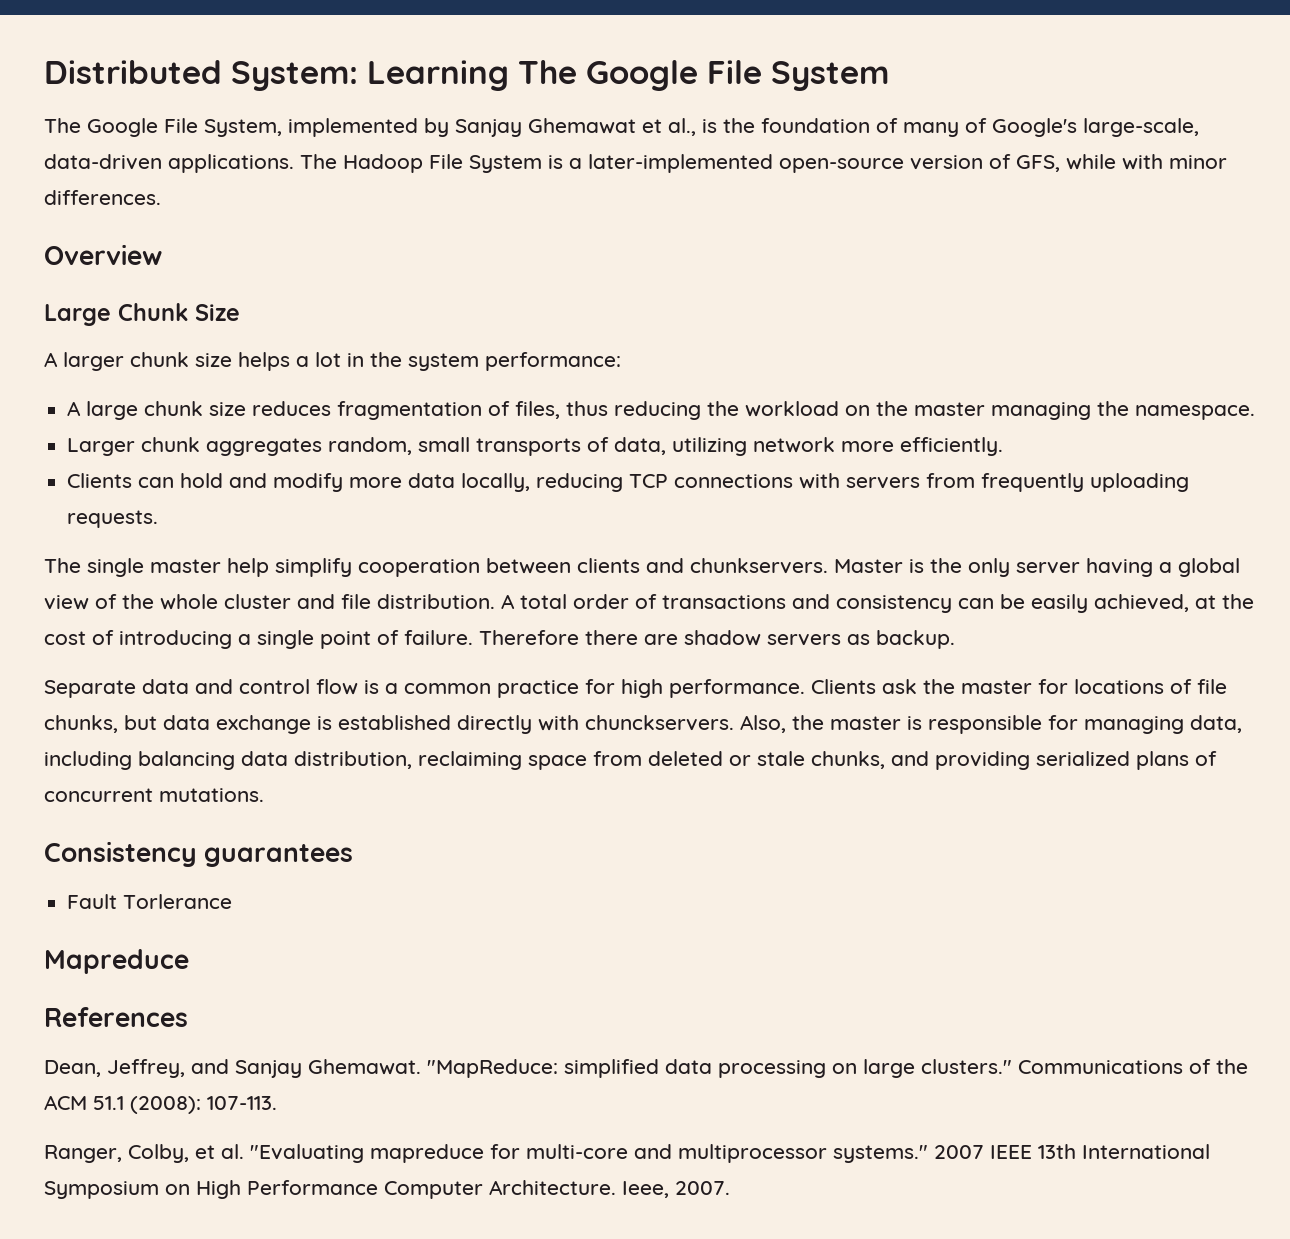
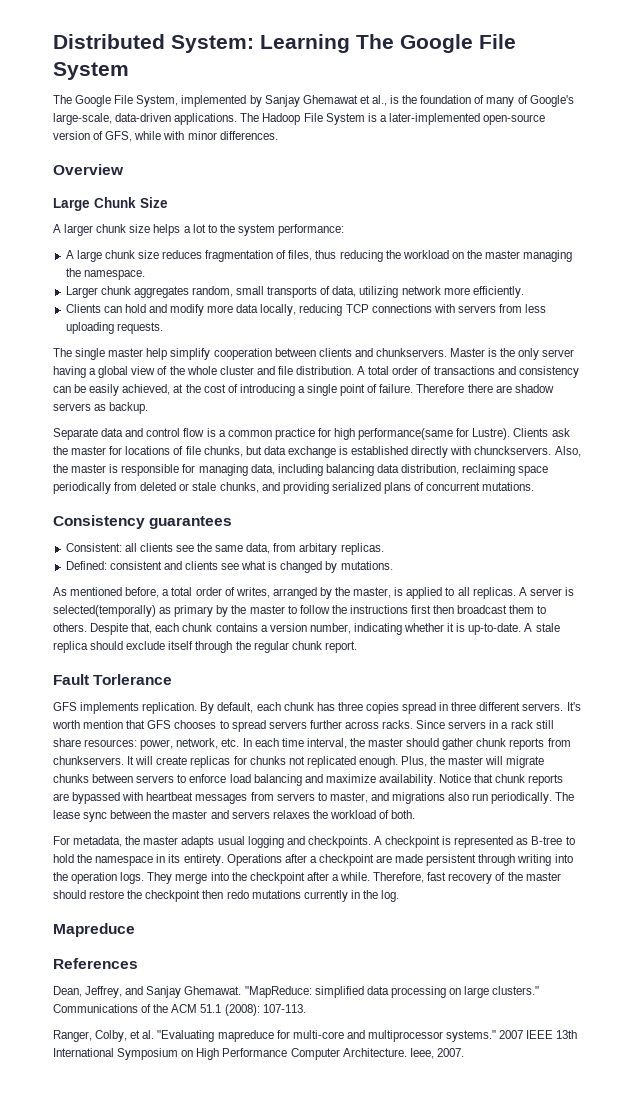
- A larger chunk size helps a lot in the system performance:
+ A larger chunk size helps a lot to the system performance:
- Clients can hold and modify more data locally, reducing TCP connections with servers from frequently uploading requests.
+ Clients can hold and modify more data locally, reducing TCP connections with servers from less uploading requests.
- Separate data and control flow is a common practice for high performance.
+ Separate data and control flow is a common practice for high performance(same for Lustre).
- Also, the master is responsible for managing data, including balancing data distribution, reclaiming space from deleted or stale chunks, and providing serialized plans of concurrent mutations.
+ Also, the master is responsible for managing data, including balancing data distribution, reclaiming space periodically from deleted or stale chunks, and providing serialized plans of concurrent mutations.
+ Consistent: all clients see the same data, from arbitary replicas.
+ Defined: consistent and clients see what is changed by mutations.
+ As mentioned before, a total order of writes, arranged by the master, is applied to all replicas. A server is selected(temporally) as primary by the master to follow the instructions first then broadcast them to others. Despite that, each chunk contains a version number, indicating whether it is up-to-date. A stale replica should exclude itself through the regular chunk report.
  Fault Torlerance
+ GFS implements replication. By default, each chunk has three copies spread in three different servers. It's worth mention that GFS chooses to spread servers further across racks. Since servers in a rack still share resources: power, network, etc. In each time interval, the master should gather chunk reports from chunkservers. It will create replicas for chunks not replicated enough. Plus, the master will migrate chunks between servers to enforce load balancing and maximize availability. Notice that chunk reports are bypassed with heartbeat messages from servers to master, and migrations also run periodically. The lease sync between the master and servers relaxes the workload of both.
+ For metadata, the master adapts usual logging and checkpoints. A checkpoint is represented as B-tree to hold the namespace in its entirety. Operations after a checkpoint are made persistent through writing into the operation logs. They merge into the checkpoint after a while. Therefore, fast recovery of the master should restore the checkpoint then redo mutations currently in the log.

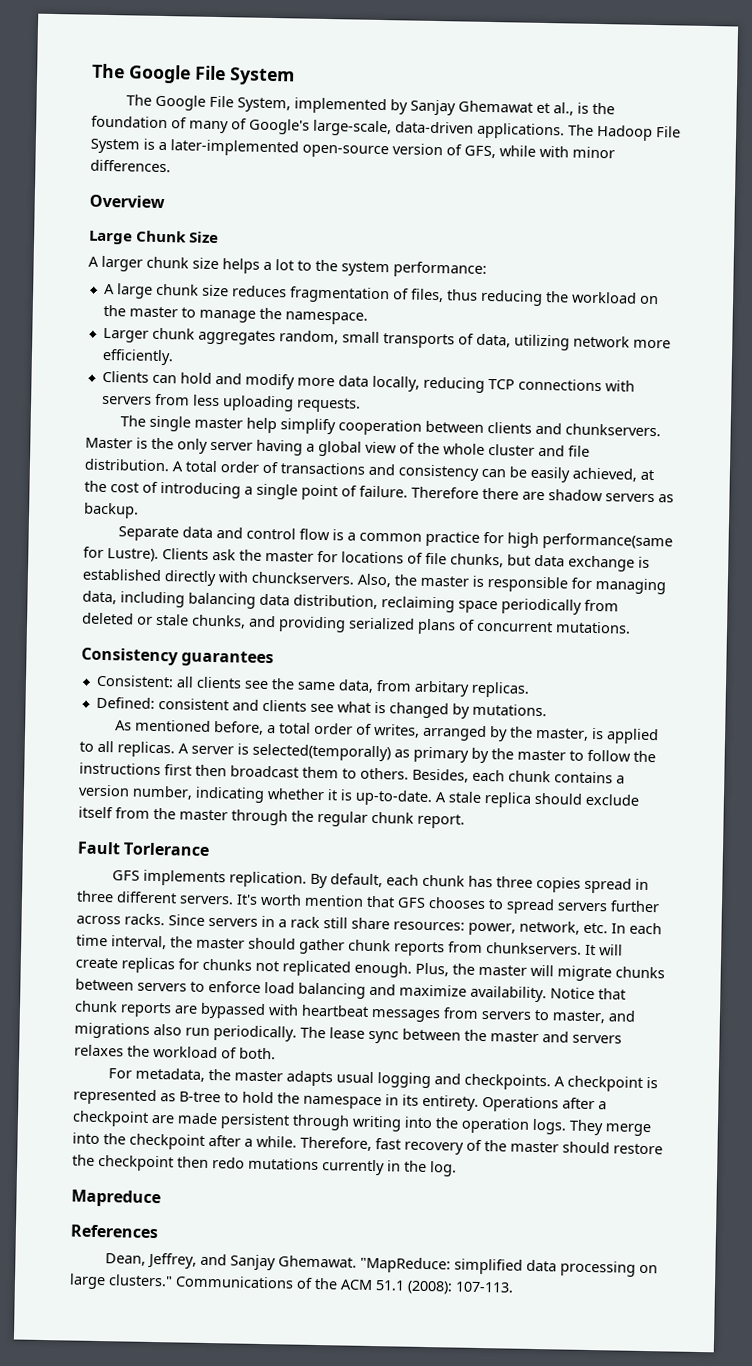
- Distributed System: Learning The Google File System
+ The Google File System
- A large chunk size reduces fragmentation of files, thus reducing the workload on the master managing the namespace.
+ A large chunk size reduces fragmentation of files, thus reducing the workload on the master to manage the namespace.
- Despite that, each chunk contains a version number, indicating whether it is up-to-date.
+ Besides, each chunk contains a version number, indicating whether it is up-to-date.
- A stale replica should exclude itself through the regular chunk report.
+ A stale replica should exclude itself from the master through the regular chunk report.
- Ranger, Colby, et al. "Evaluating mapreduce for multi-core and multiprocessor systems." 2007 IEEE 13th International Symposium on High Performance Computer Architecture. Ieee, 2007.

